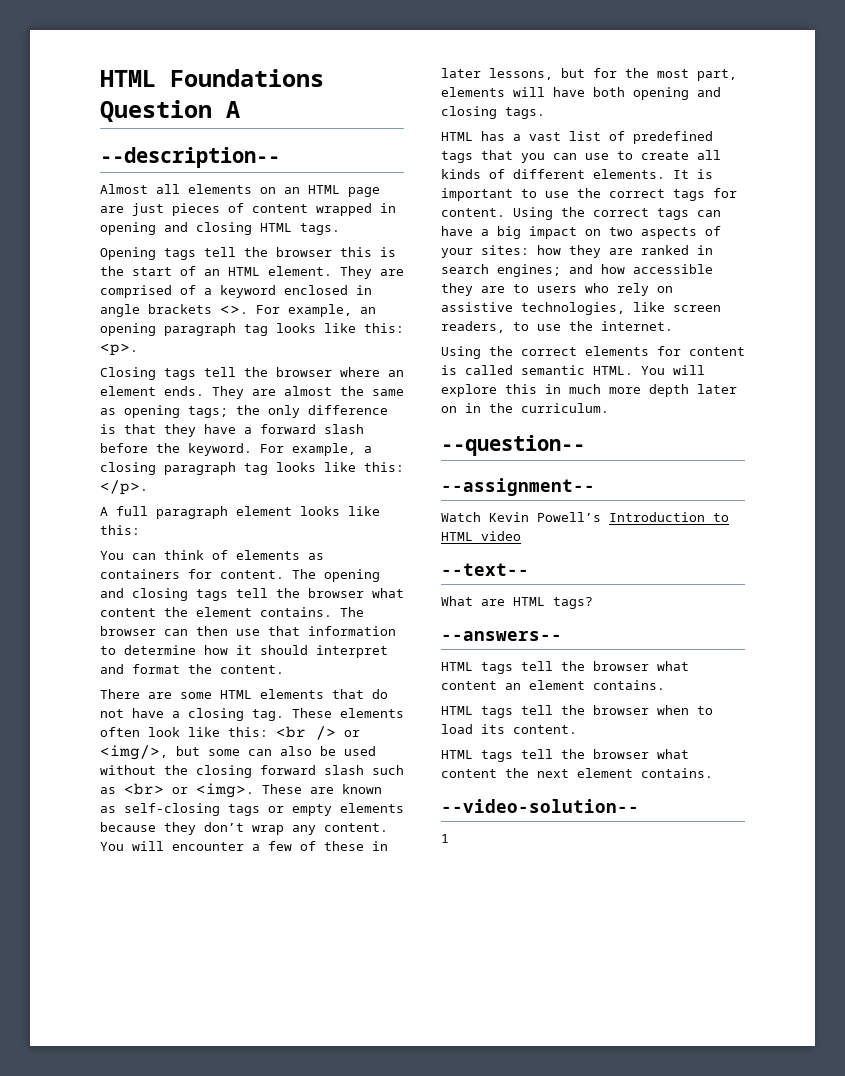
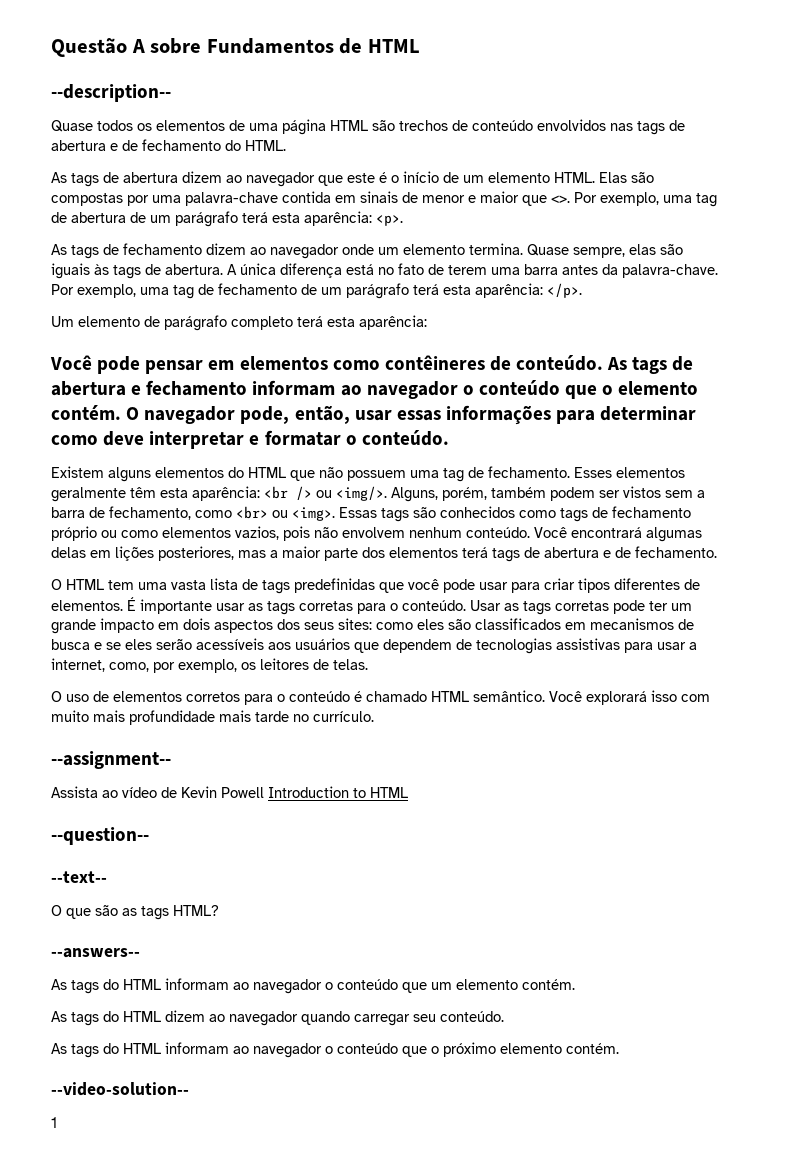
- HTML Foundations Question A
+ Questão A sobre Fundamentos de HTML
  --description--
- Almost all elements on an HTML page are just pieces of content wrapped in opening and closing HTML tags.
- Opening tags tell the browser this is the start of an HTML element. They are comprised of a keyword enclosed in angle brackets <>. For example, an opening paragraph tag looks like this: <p>.
- Closing tags tell the browser where an element ends. They are almost the same as opening tags; the only difference is that they have a forward slash before the keyword. For example, a closing paragraph tag looks like this: </p>.
- A full paragraph element looks like this:
- You can think of elements as containers for content. The opening and closing tags tell the browser what content the element contains. The browser can then use that information to determine how it should interpret and format the content.
- There are some HTML elements that do not have a closing tag. These elements often look like this: <br /> or <img/>, but some can also be used without the closing forward slash such as <br> or <img>. These are known as self-closing tags or empty elements because they don’t wrap any content. You will encounter a few of these in later lessons, but for the most part, elements will have both opening and closing tags.
- HTML has a vast list of predefined tags that you can use to create all kinds of different elements. It is important to use the correct tags for content. Using the correct tags can have a big impact on two aspects of your sites: how they are ranked in search engines; and how accessible they are to users who rely on assistive technologies, like screen readers, to use the internet.
- Using the correct elements for content is called semantic HTML. You will explore this in much more depth later on in the curriculum.
+ Quase todos os elementos de uma página HTML são trechos de conteúdo envolvidos nas tags de abertura e de fechamento do HTML.
+ As tags de abertura dizem ao navegador que este é o início de um elemento HTML. Elas são compostas por uma palavra-chave contida em sinais de menor e maior que <>. Por exemplo, uma tag de abertura de um parágrafo terá esta aparência: <p>.
+ As tags de fechamento dizem ao navegador onde um elemento termina. Quase sempre, elas são iguais às tags de abertura. A única diferença está no fato de terem uma barra antes da palavra-chave. Por exemplo, uma tag de fechamento de um parágrafo terá esta aparência: </p>.
+ Um elemento de parágrafo completo terá esta aparência:
+ Você pode pensar em elementos como contêineres de conteúdo. As tags de abertura e fechamento informam ao navegador o conteúdo que o elemento contém. O navegador pode, então, usar essas informações para determinar como deve interpretar e formatar o conteúdo.
+ Existem alguns elementos do HTML que não possuem uma tag de fechamento. Esses elementos geralmente têm esta aparência: <br /> ou <img/>. Alguns, porém, também podem ser vistos sem a barra de fechamento, como <br> ou <img>. Essas tags são conhecidos como tags de fechamento próprio ou como elementos vazios, pois não envolvem nenhum conteúdo. Você encontrará algumas delas em lições posteriores, mas a maior parte dos elementos terá tags de abertura e de fechamento.
+ O HTML tem uma vasta lista de tags predefinidas que você pode usar para criar tipos diferentes de elementos. É importante usar as tags corretas para o conteúdo. Usar as tags corretas pode ter um grande impacto em dois aspectos dos seus sites: como eles são classificados em mecanismos de busca e se eles serão acessíveis aos usuários que dependem de tecnologias assistivas para usar a internet, como, por exemplo, os leitores de telas.
+ O uso de elementos corretos para o conteúdo é chamado HTML semântico. Você explorará isso com muito mais profundidade mais tarde no currículo.
+ --assignment--
+ Assista ao vídeo de Kevin Powell Introduction to HTML
  --question--
- --assignment--
- Watch Kevin Powell’s Introduction to HTML video
  --text--
- What are HTML tags?
+ O que são as tags HTML?
  --answers--
- HTML tags tell the browser what content an element contains.
- HTML tags tell the browser when to load its content.
- HTML tags tell the browser what content the next element contains.
+ As tags do HTML informam ao navegador o conteúdo que um elemento contém.
+ As tags do HTML dizem ao navegador quando carregar seu conteúdo.
+ As tags do HTML informam ao navegador o conteúdo que o próximo elemento contém.

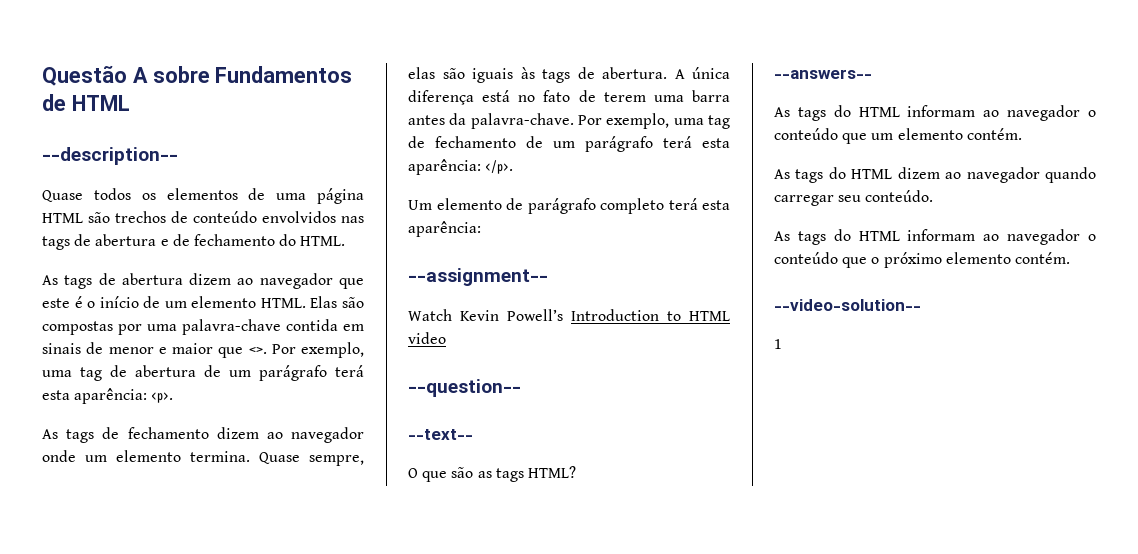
- Você pode pensar em elementos como contêineres de conteúdo. As tags de abertura e fechamento informam ao navegador o conteúdo que o elemento contém. O navegador pode, então, usar essas informações para determinar como deve interpretar e formatar o conteúdo.
- Existem alguns elementos do HTML que não possuem uma tag de fechamento. Esses elementos geralmente têm esta aparência: <br /> ou <img/>. Alguns, porém, também podem ser vistos sem a barra de fechamento, como <br> ou <img>. Essas tags são conhecidos como tags de fechamento próprio ou como elementos vazios, pois não envolvem nenhum conteúdo. Você encontrará algumas delas em lições posteriores, mas a maior parte dos elementos terá tags de abertura e de fechamento.
- O HTML tem uma vasta lista de tags predefinidas que você pode usar para criar tipos diferentes de elementos. É importante usar as tags corretas para o conteúdo. Usar as tags corretas pode ter um grande impacto em dois aspectos dos seus sites: como eles são classificados em mecanismos de busca e se eles serão acessíveis aos usuários que dependem de tecnologias assistivas para usar a internet, como, por exemplo, os leitores de telas.
- O uso de elementos corretos para o conteúdo é chamado HTML semântico. Você explorará isso com muito mais profundidade mais tarde no currículo.
  --assignment--
- Assista ao vídeo de Kevin Powell Introduction to HTML
+ Watch Kevin Powell’s Introduction to HTML video

